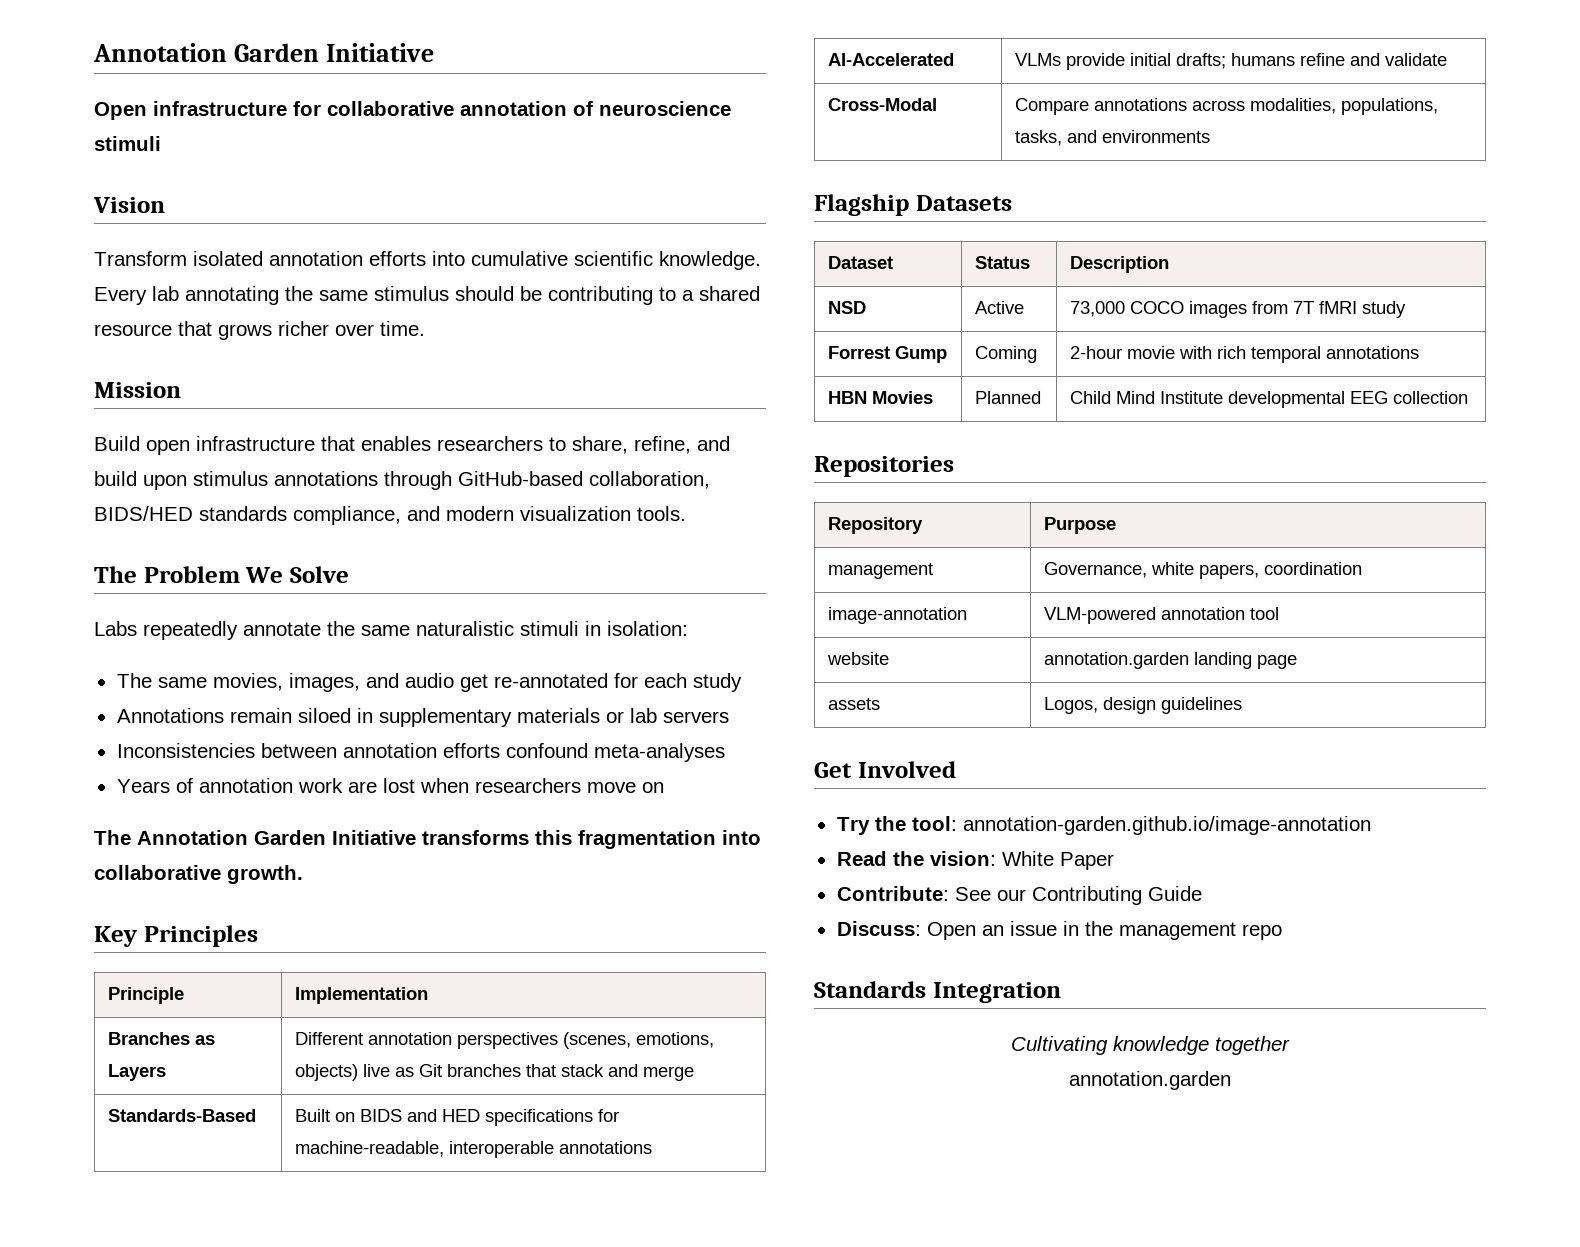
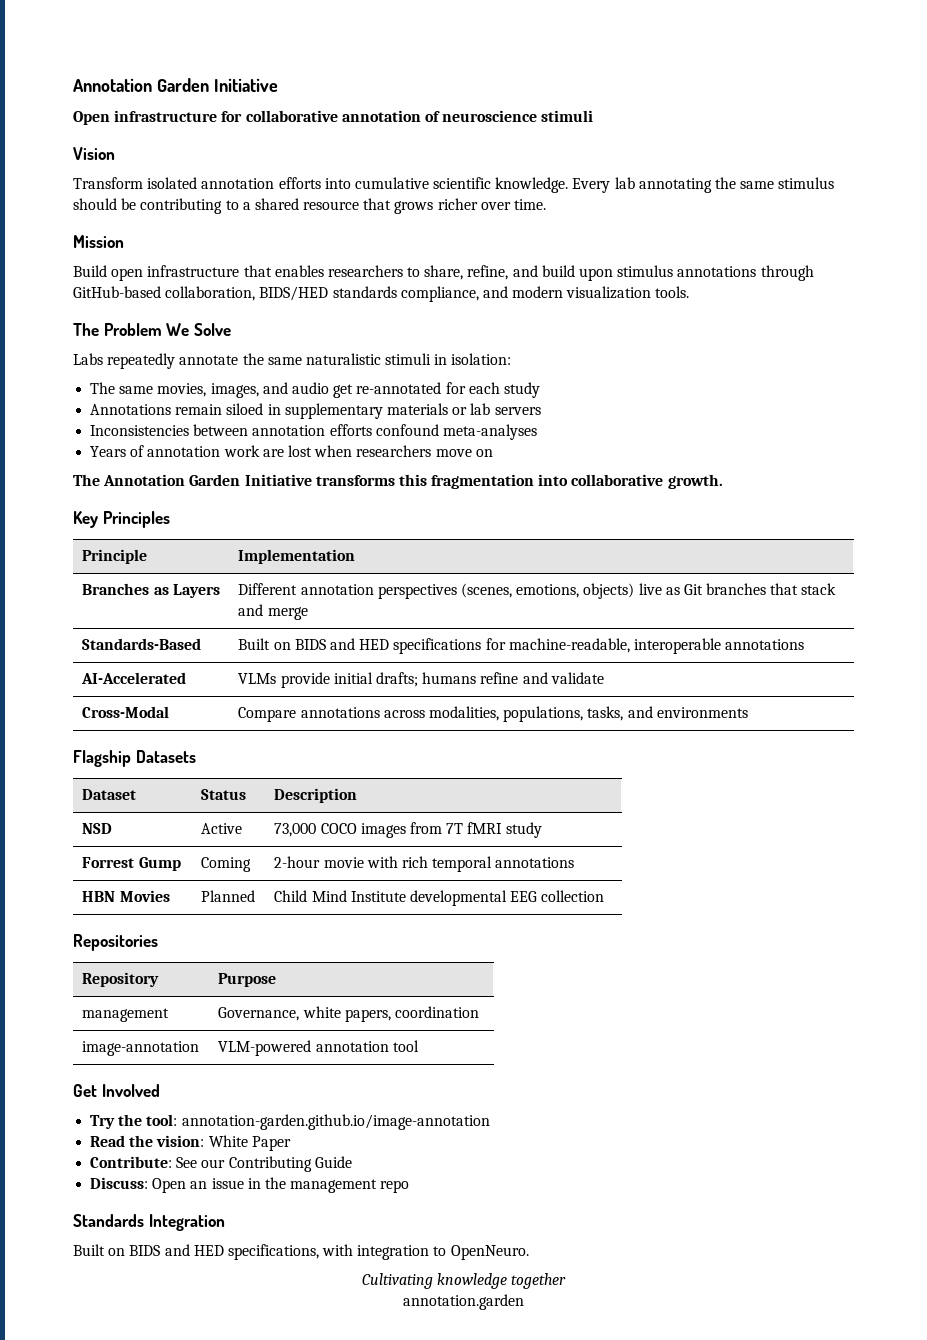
- website | annotation.garden landing page
- assets | Logos, design guidelines
+ Built on BIDS and HED specifications, with integration to OpenNeuro.

